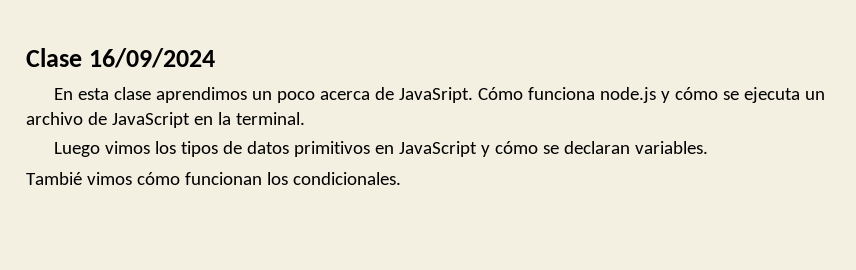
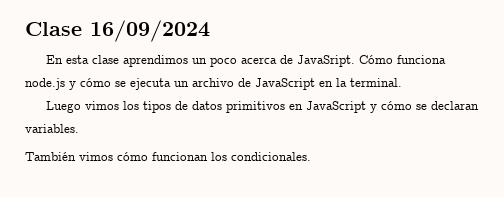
- Tambié vimos cómo funcionan los condicionales.
+ También vimos cómo funcionan los condicionales.

